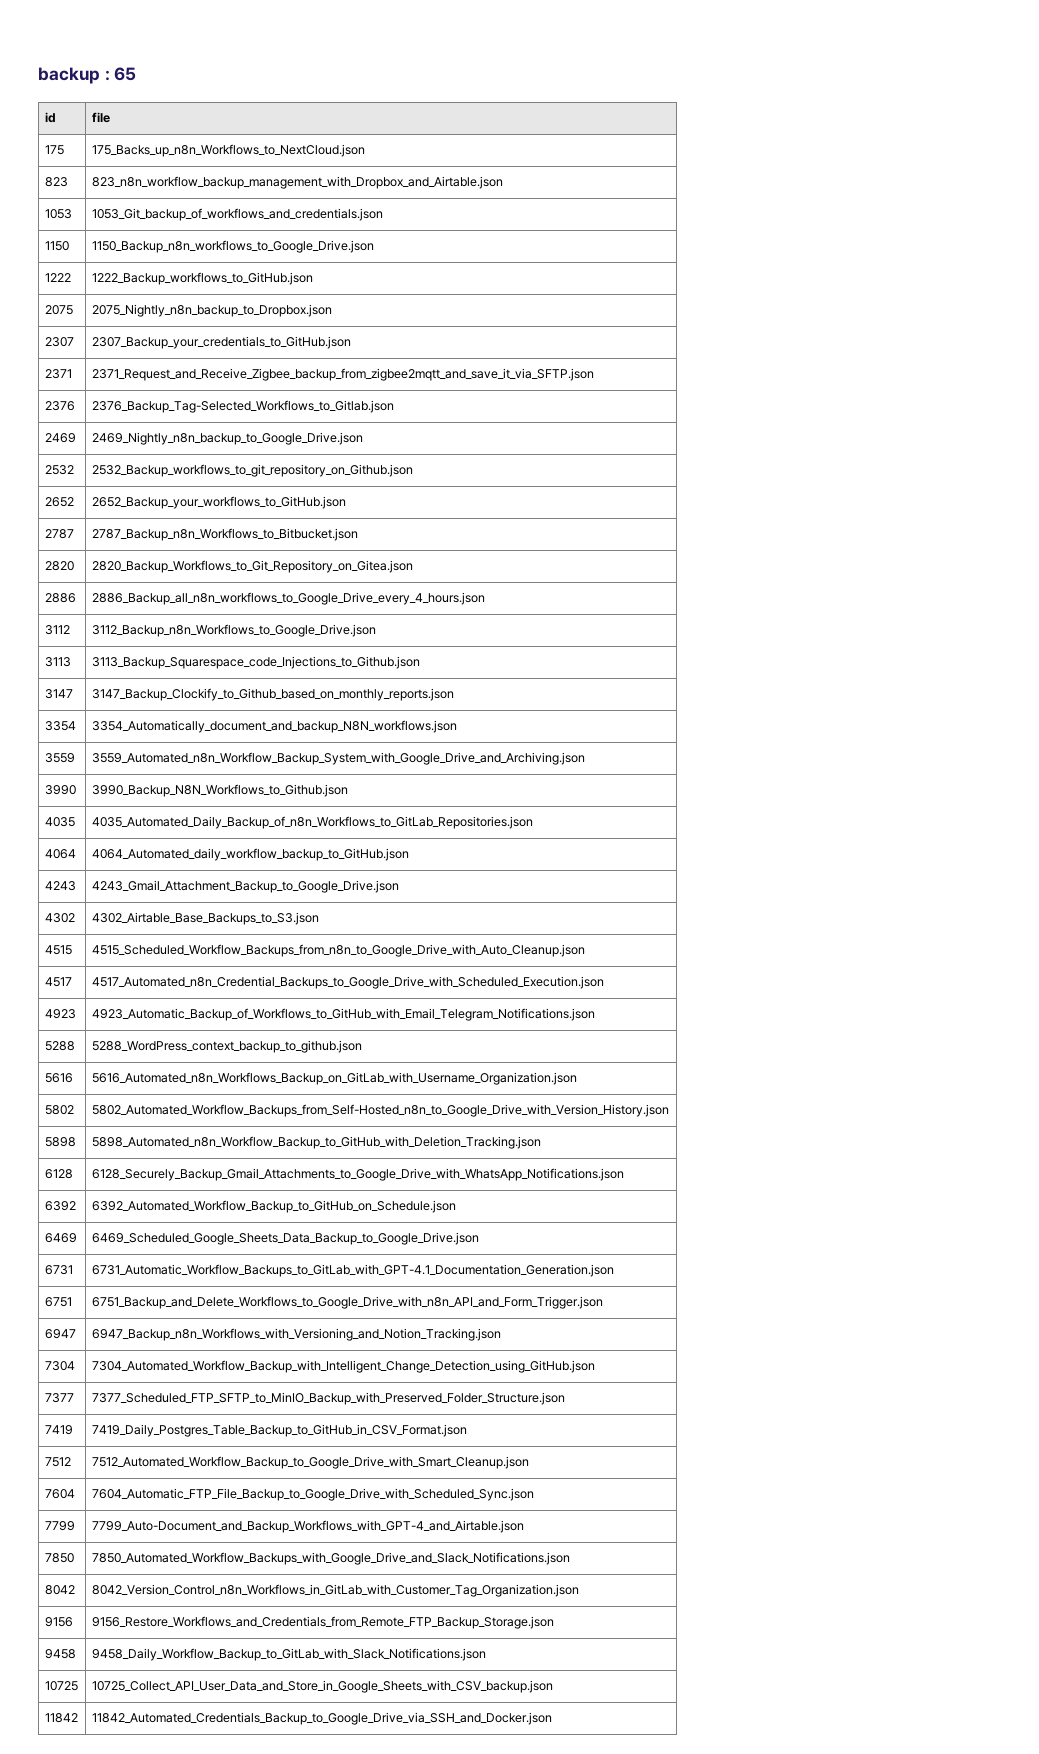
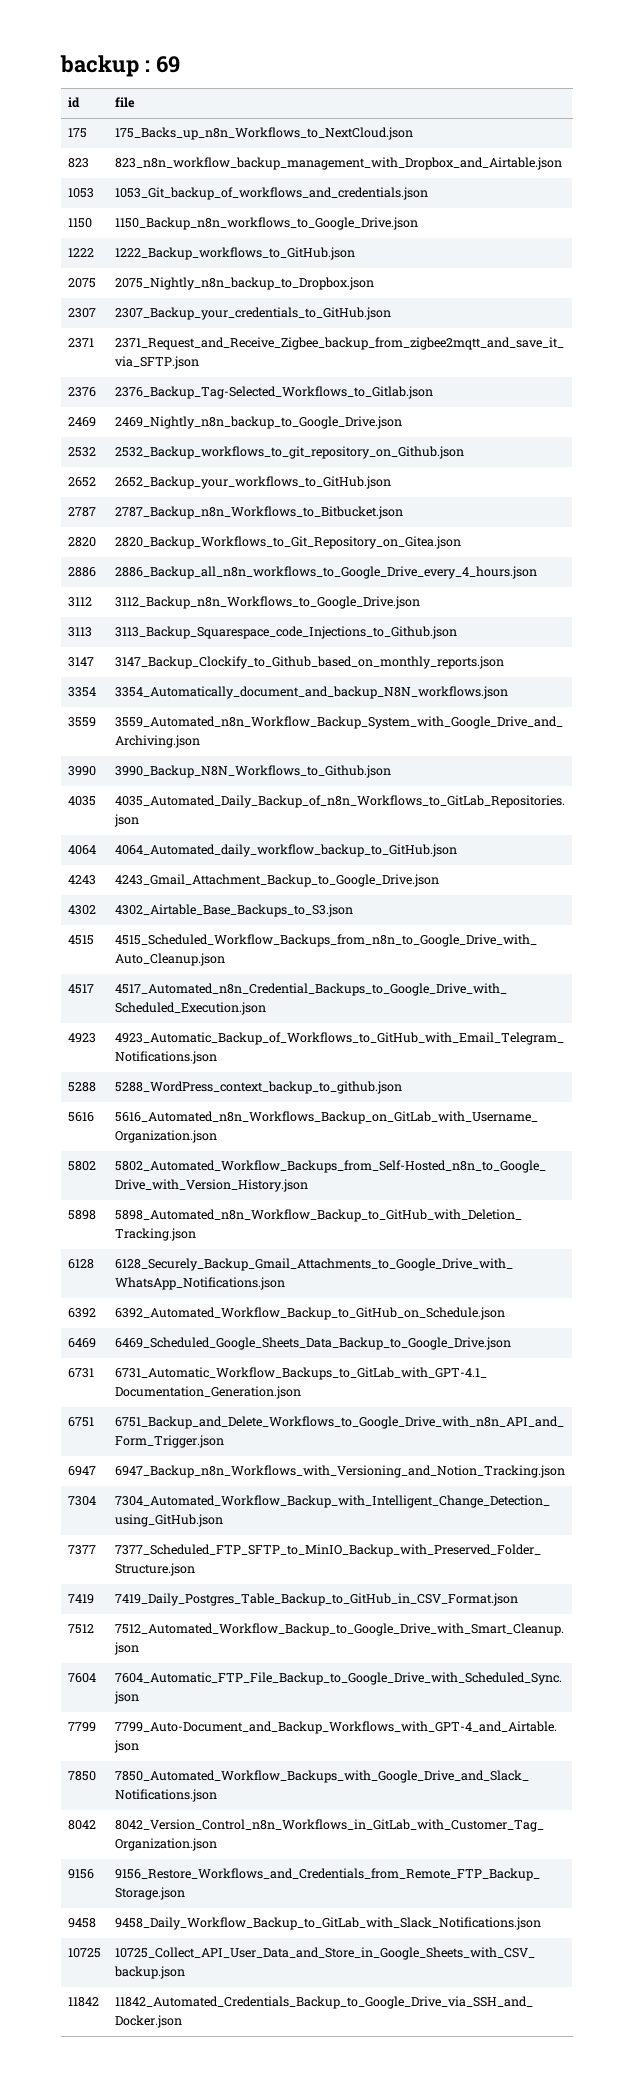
- backup : 65
+ backup : 69

